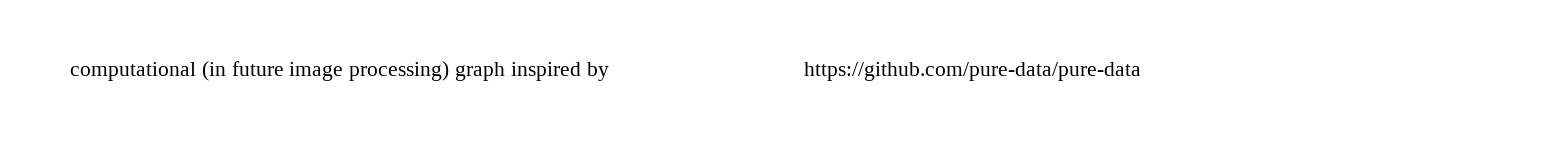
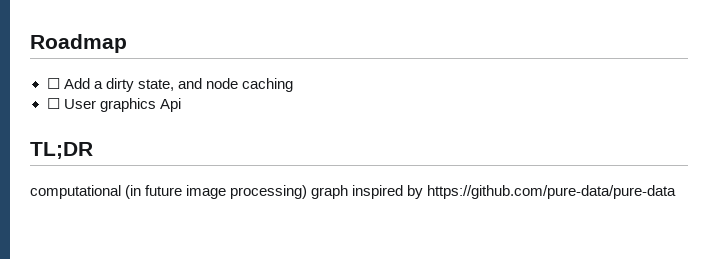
+ Roadmap
+ ☐ Add a dirty state, and node caching
+ ☐ User graphics Api
+ TL;DR

